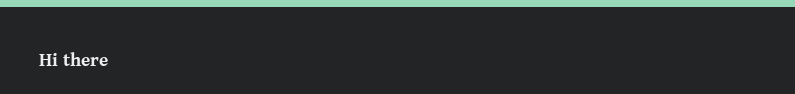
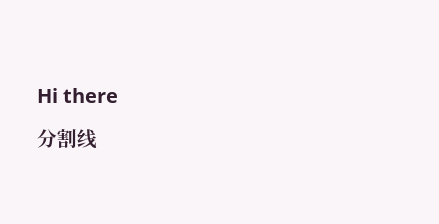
+ 分割线

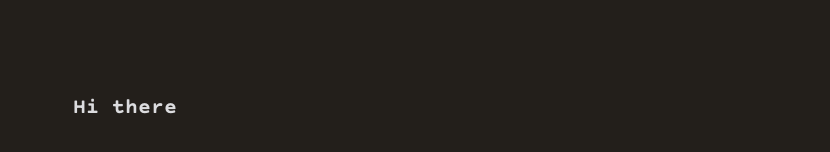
- 分割线

